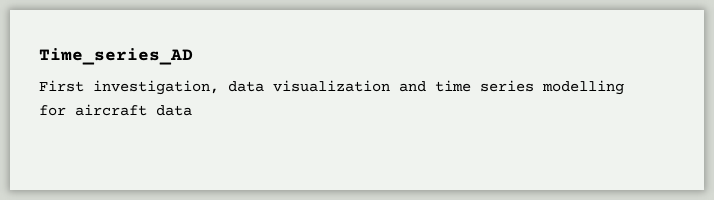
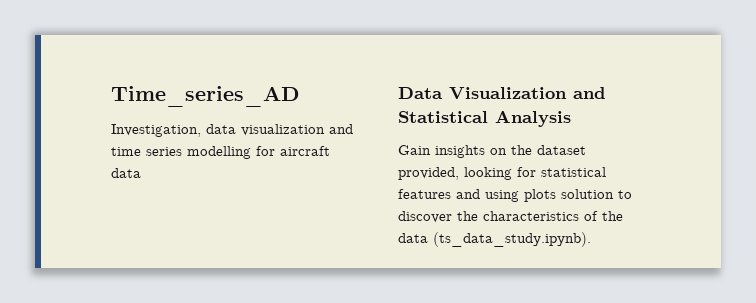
- First investigation, data visualization and time series modelling for aircraft data
+ Investigation, data visualization and time series modelling for aircraft data
+ Data Visualization and Statistical Analysis
+ Gain insights on the dataset provided, looking for statistical features and using plots solution to discover the characteristics of the data (ts_data_study.ipynb).

